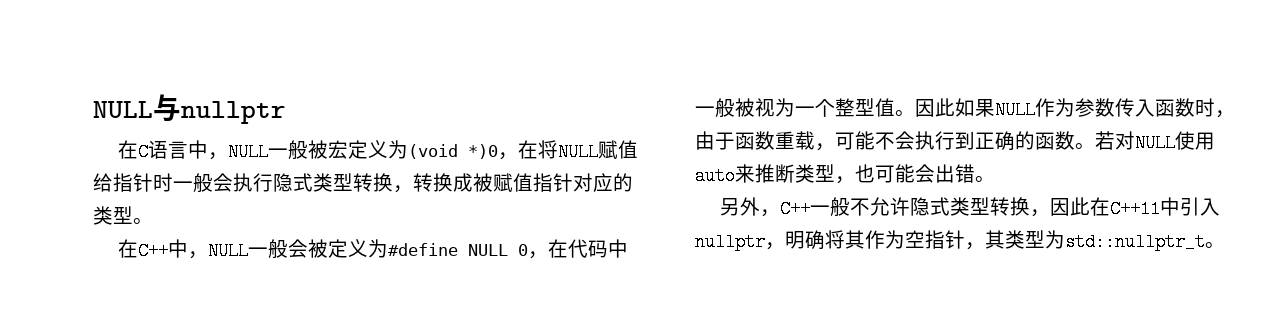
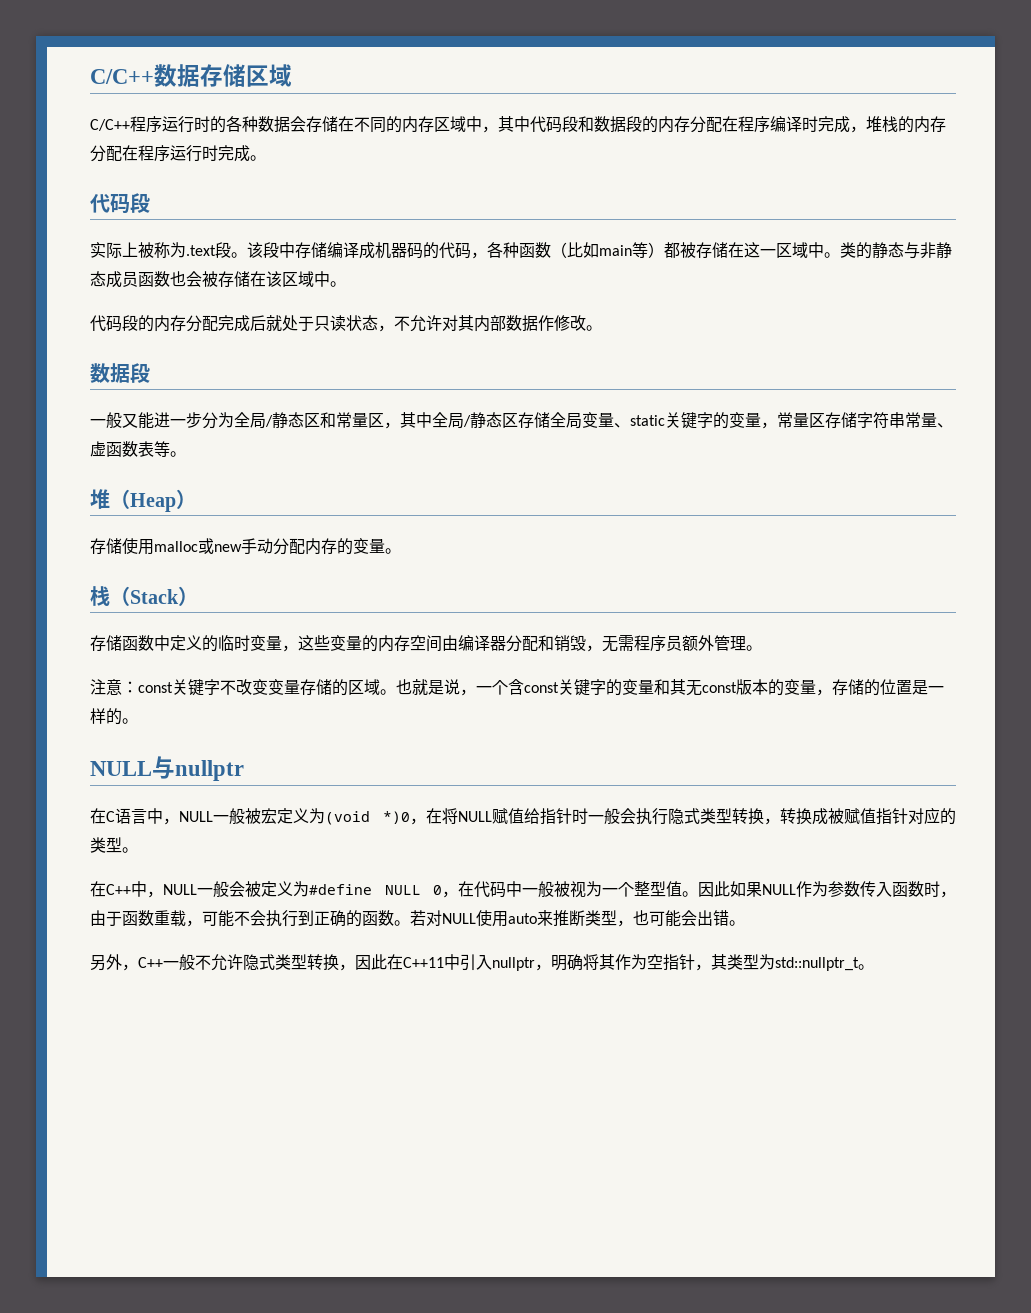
+ C/C++数据存储区域
+ C/C++程序运行时的各种数据会存储在不同的内存区域中，其中代码段和数据段的内存分配在程序编译时完成，堆栈的内存分配在程序运行时完成。
+ 代码段
+ 实际上被称为.text段。该段中存储编译成机器码的代码，各种函数（比如main等）都被存储在这一区域中。类的静态与非静态成员函数也会被存储在该区域中。
+ 代码段的内存分配完成后就处于只读状态，不允许对其内部数据作修改。
+ 数据段
+ 一般又能进一步分为全局/静态区和常量区，其中全局/静态区存储全局变量、static关键字的变量，常量区存储字符串常量、虚函数表等。
+ 堆（Heap）
+ 存储使用malloc或new手动分配内存的变量。
+ 栈（Stack）
+ 存储函数中定义的临时变量，这些变量的内存空间由编译器分配和销毁，无需程序员额外管理。
+ 注意：const关键字不改变变量存储的区域。也就是说，一个含const关键字的变量和其无const版本的变量，存储的位置是一样的。

